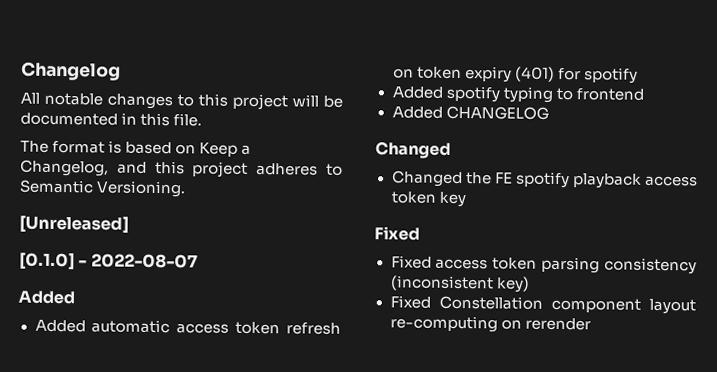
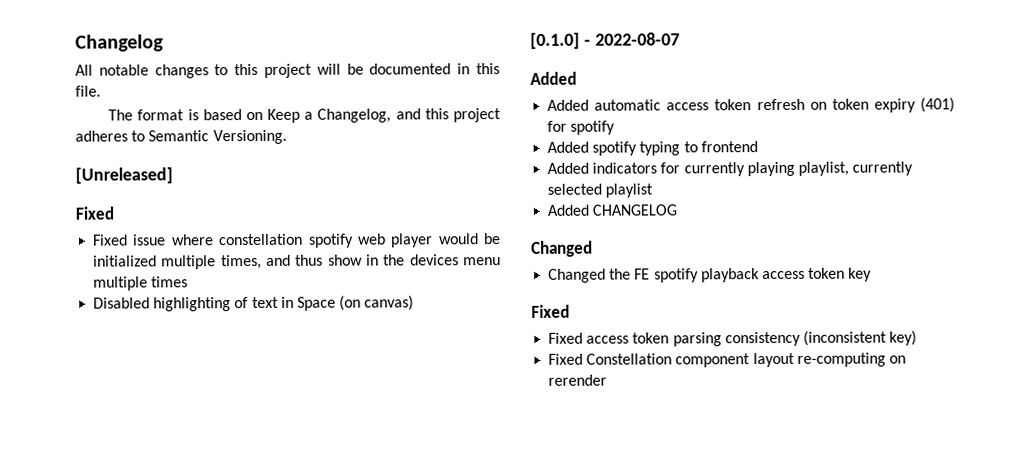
  [Unreleased]
+ Fixed
+ Fixed issue where constellation spotify web player would be initialized multiple times, and thus show in the devices menu multiple times
+ Disabled highlighting of text in Space (on canvas)
+ Added indicators for currently playing playlist, currently selected playlist

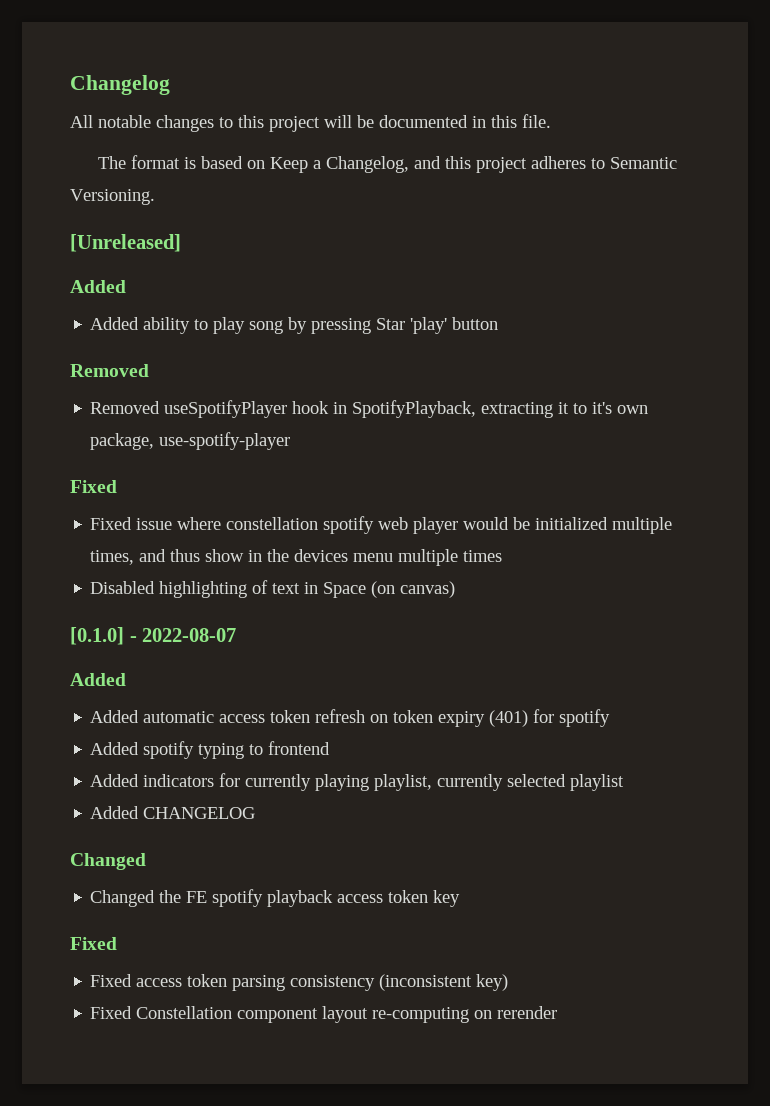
  [Unreleased]
+ Added
+ Added ability to play song by pressing Star 'play' button
+ Removed
+ Removed useSpotifyPlayer hook in SpotifyPlayback, extracting it to it's own package, use-spotify-player

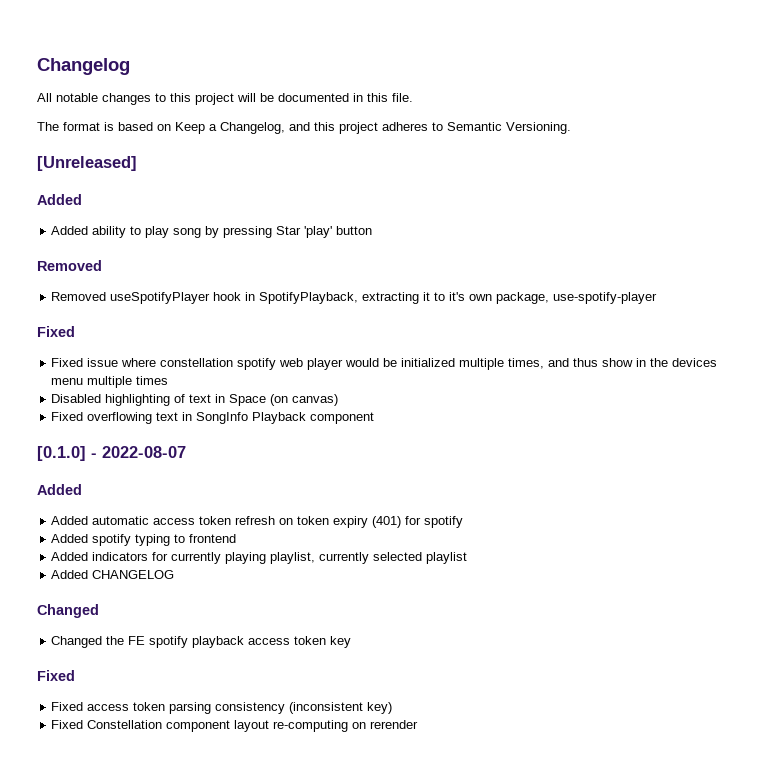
+ Fixed overflowing text in SongInfo Playback component

